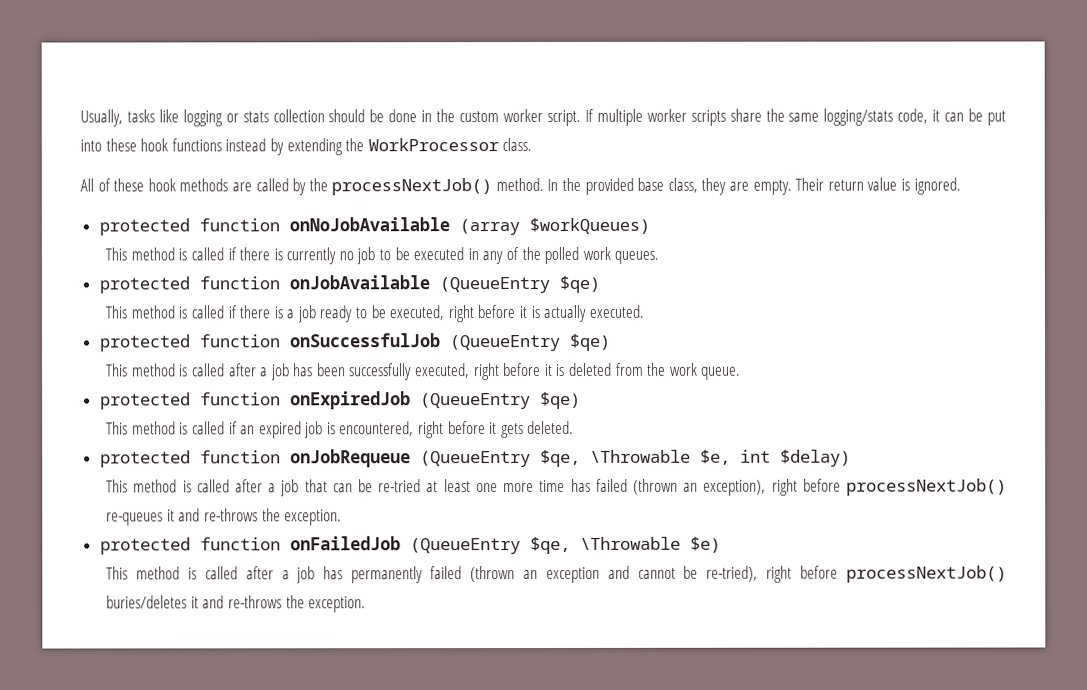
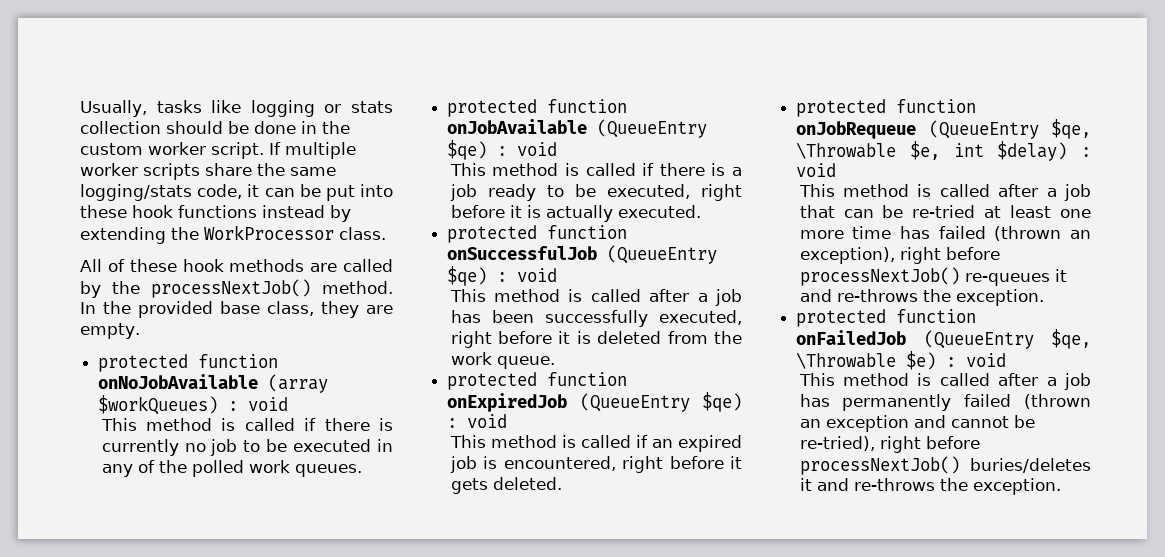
- Their return value is ignored.
- protected function onNoJobAvailable (array $workQueues)
+ protected function onNoJobAvailable (array $workQueues) : void
- protected function onJobAvailable (QueueEntry $qe)
+ protected function onJobAvailable (QueueEntry $qe) : void
- protected function onSuccessfulJob (QueueEntry $qe)
+ protected function onSuccessfulJob (QueueEntry $qe) : void
- protected function onExpiredJob (QueueEntry $qe)
+ protected function onExpiredJob (QueueEntry $qe) : void
- protected function onJobRequeue (QueueEntry $qe, \Throwable $e, int $delay)
+ protected function onJobRequeue (QueueEntry $qe, \Throwable $e, int $delay) : void
- protected function onFailedJob (QueueEntry $qe, \Throwable $e)
+ protected function onFailedJob (QueueEntry $qe, \Throwable $e) : void

